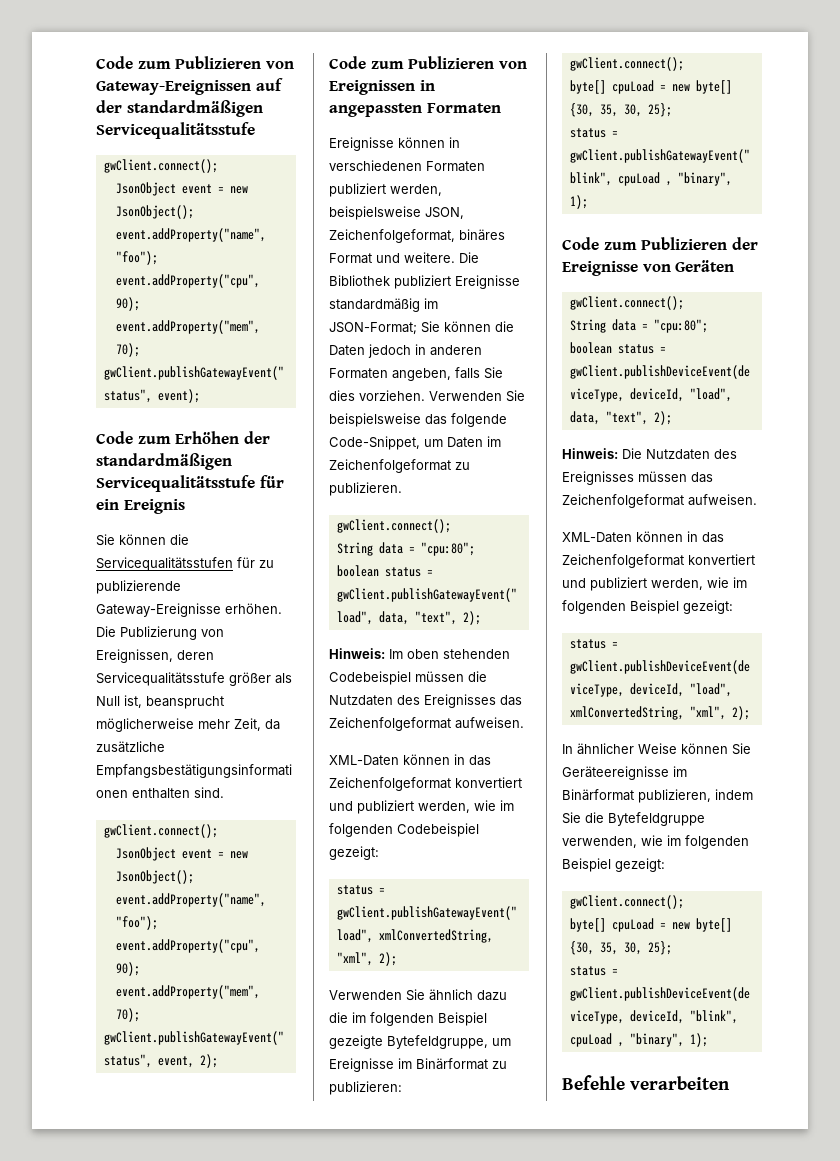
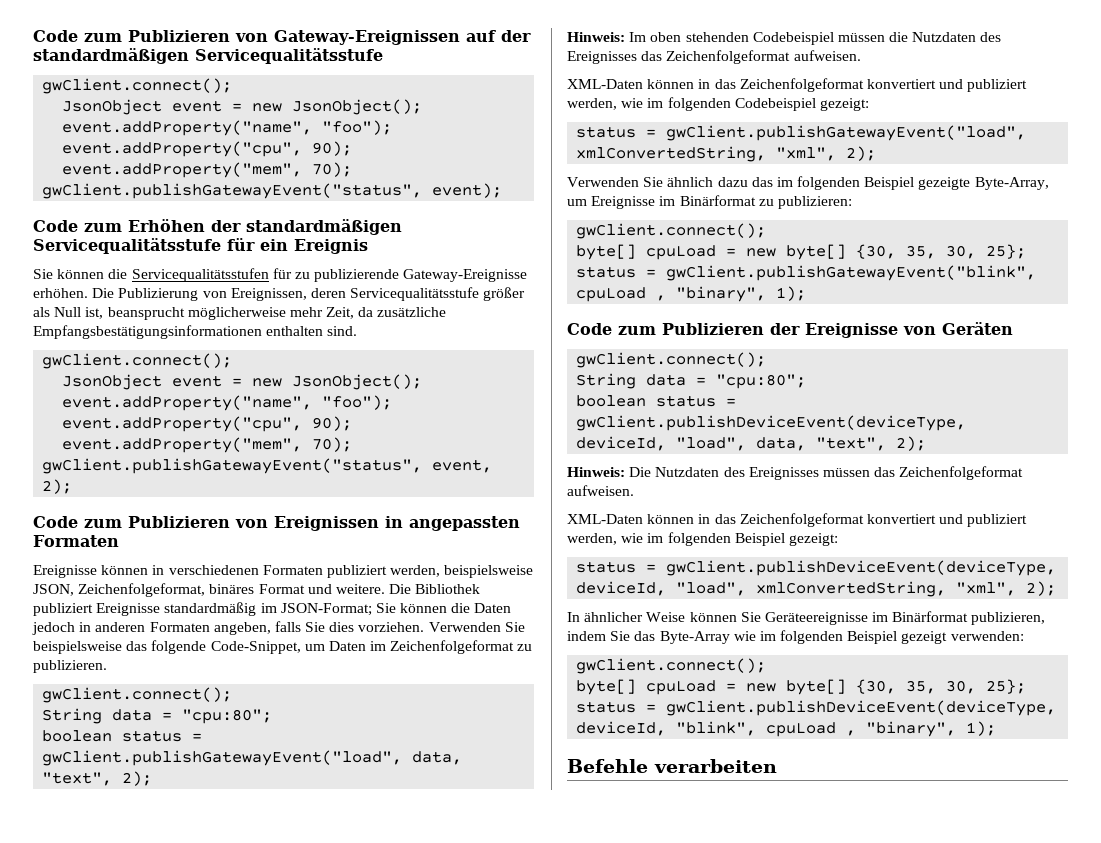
- Verwenden Sie ähnlich dazu die im folgenden Beispiel gezeigte Bytefeldgruppe, um Ereignisse im Binärformat zu publizieren:
+ Verwenden Sie ähnlich dazu das im folgenden Beispiel gezeigte Byte-Array, um Ereignisse im Binärformat zu publizieren:
- In ähnlicher Weise können Sie Geräteereignisse im Binärformat publizieren, indem Sie die Bytefeldgruppe verwenden, wie im folgenden Beispiel gezeigt:
+ In ähnlicher Weise können Sie Geräteereignisse im Binärformat publizieren, indem Sie das Byte-Array wie im folgenden Beispiel gezeigt verwenden:

